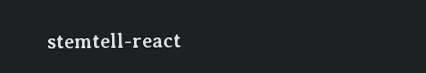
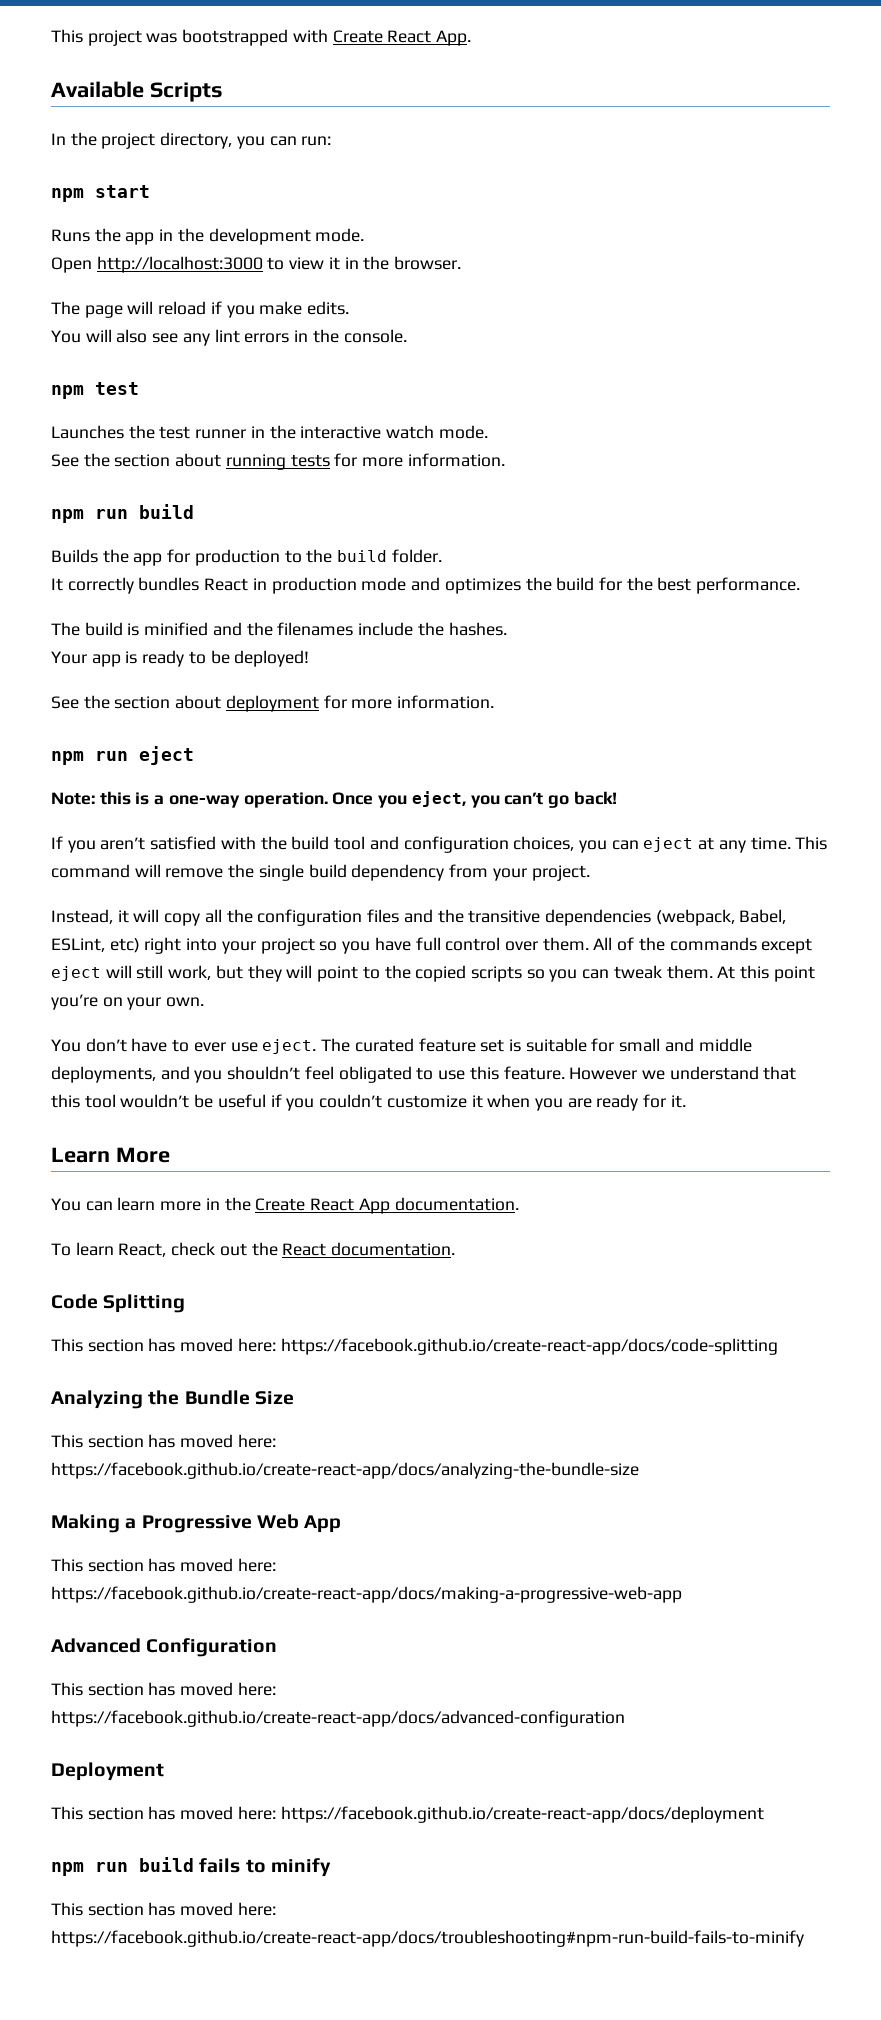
- stemtell-react
+ This project was bootstrapped with Create React App.
+ Available Scripts
+ In the project directory, you can run:
+ npm start
+ Runs the app in the development mode.
+ Open http://localhost:3000 to view it in the browser.
+ The page will reload if you make edits.
+ You will also see any lint errors in the console.
+ npm test
+ Launches the test runner in the interactive watch mode.
+ See the section about running tests for more information.
+ npm run build
+ Builds the app for production to the build folder.
+ It correctly bundles React in production mode and optimizes the build for the best performance.
+ The build is minified and the filenames include the hashes.
+ Your app is ready to be deployed!
+ See the section about deployment for more information.
+ npm run eject
+ Note: this is a one-way operation. Once you eject, you can’t go back!
+ If you aren’t satisfied with the build tool and configuration choices, you can eject at any time. This command will remove the single build dependency from your project.
+ Instead, it will copy all the configuration files and the transitive dependencies (webpack, Babel, ESLint, etc) right into your project so you have full control over them. All of the commands except eject will still work, but they will point to the copied scripts so you can tweak them. At this point you’re on your own.
+ You don’t have to ever use eject. The curated feature set is suitable for small and middle deployments, and you shouldn’t feel obligated to use this feature. However we understand that this tool wouldn’t be useful if you couldn’t customize it when you are ready for it.
+ Learn More
+ You can learn more in the Create React App documentation.
+ To learn React, check out the React documentation.
+ Code Splitting
+ This section has moved here: https://facebook.github.io/create-react-app/docs/code-splitting
+ Analyzing the Bundle Size
+ This section has moved here: https://facebook.github.io/create-react-app/docs/analyzing-the-bundle-size
+ Making a Progressive Web App
+ This section has moved here: https://facebook.github.io/create-react-app/docs/making-a-progressive-web-app
+ Advanced Configuration
+ This section has moved here: https://facebook.github.io/create-react-app/docs/advanced-configuration
+ Deployment
+ This section has moved here: https://facebook.github.io/create-react-app/docs/deployment
+ npm run build fails to minify
+ This section has moved here: https://facebook.github.io/create-react-app/docs/troubleshooting#npm-run-build-fails-to-minify

